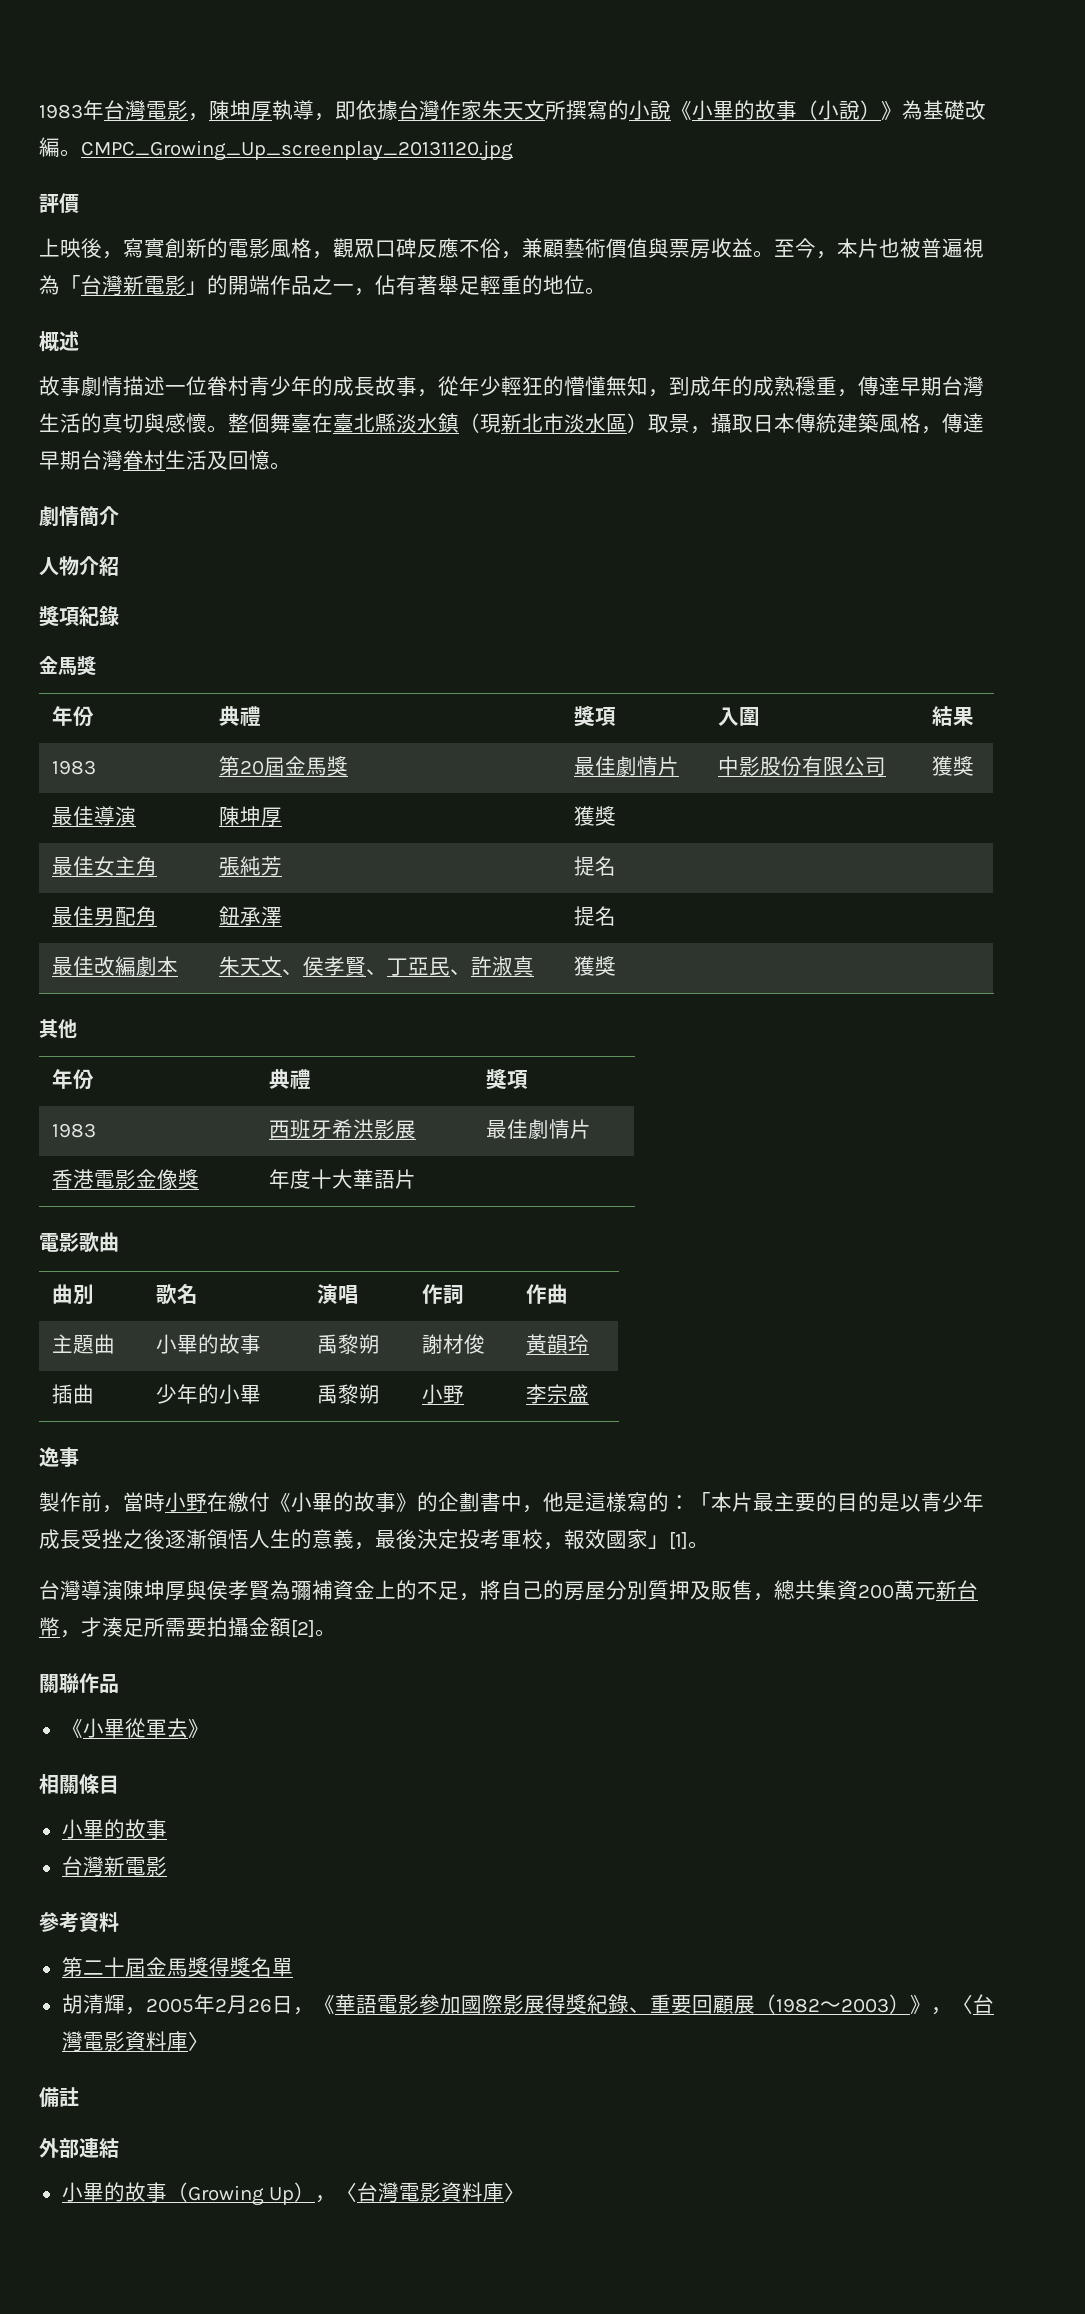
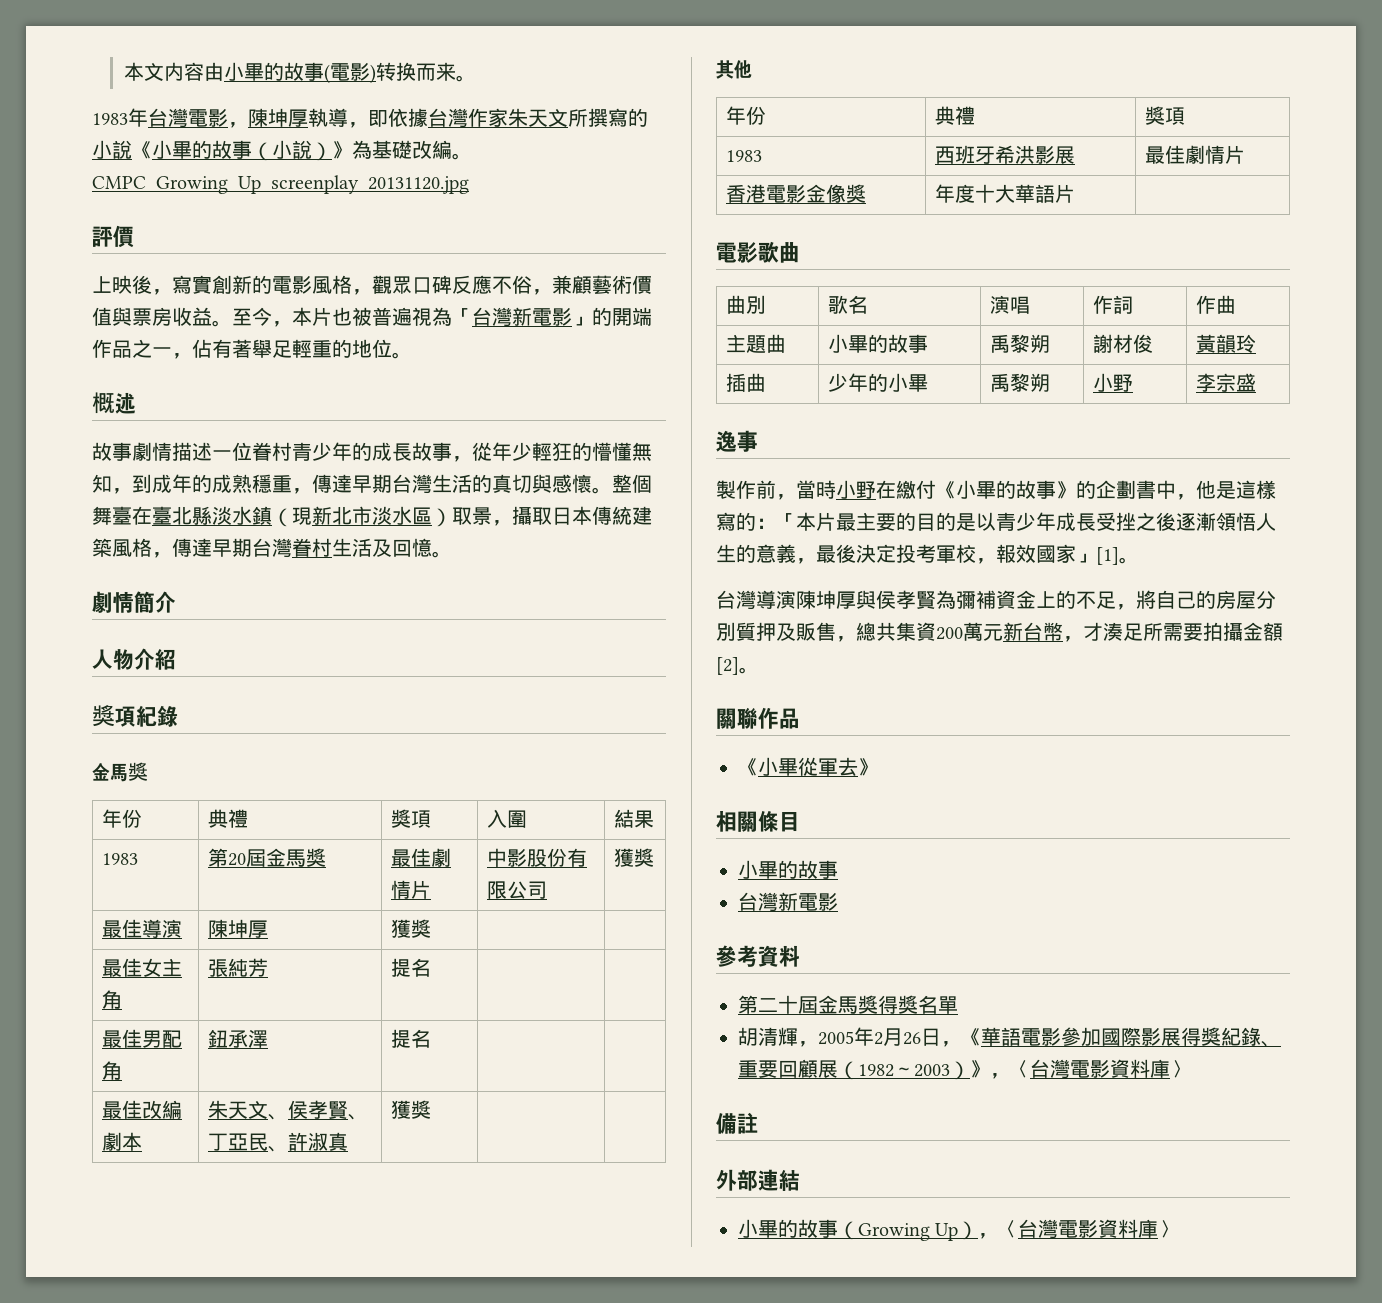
+ 本文内容由小畢的故事(電影)转换而来。

